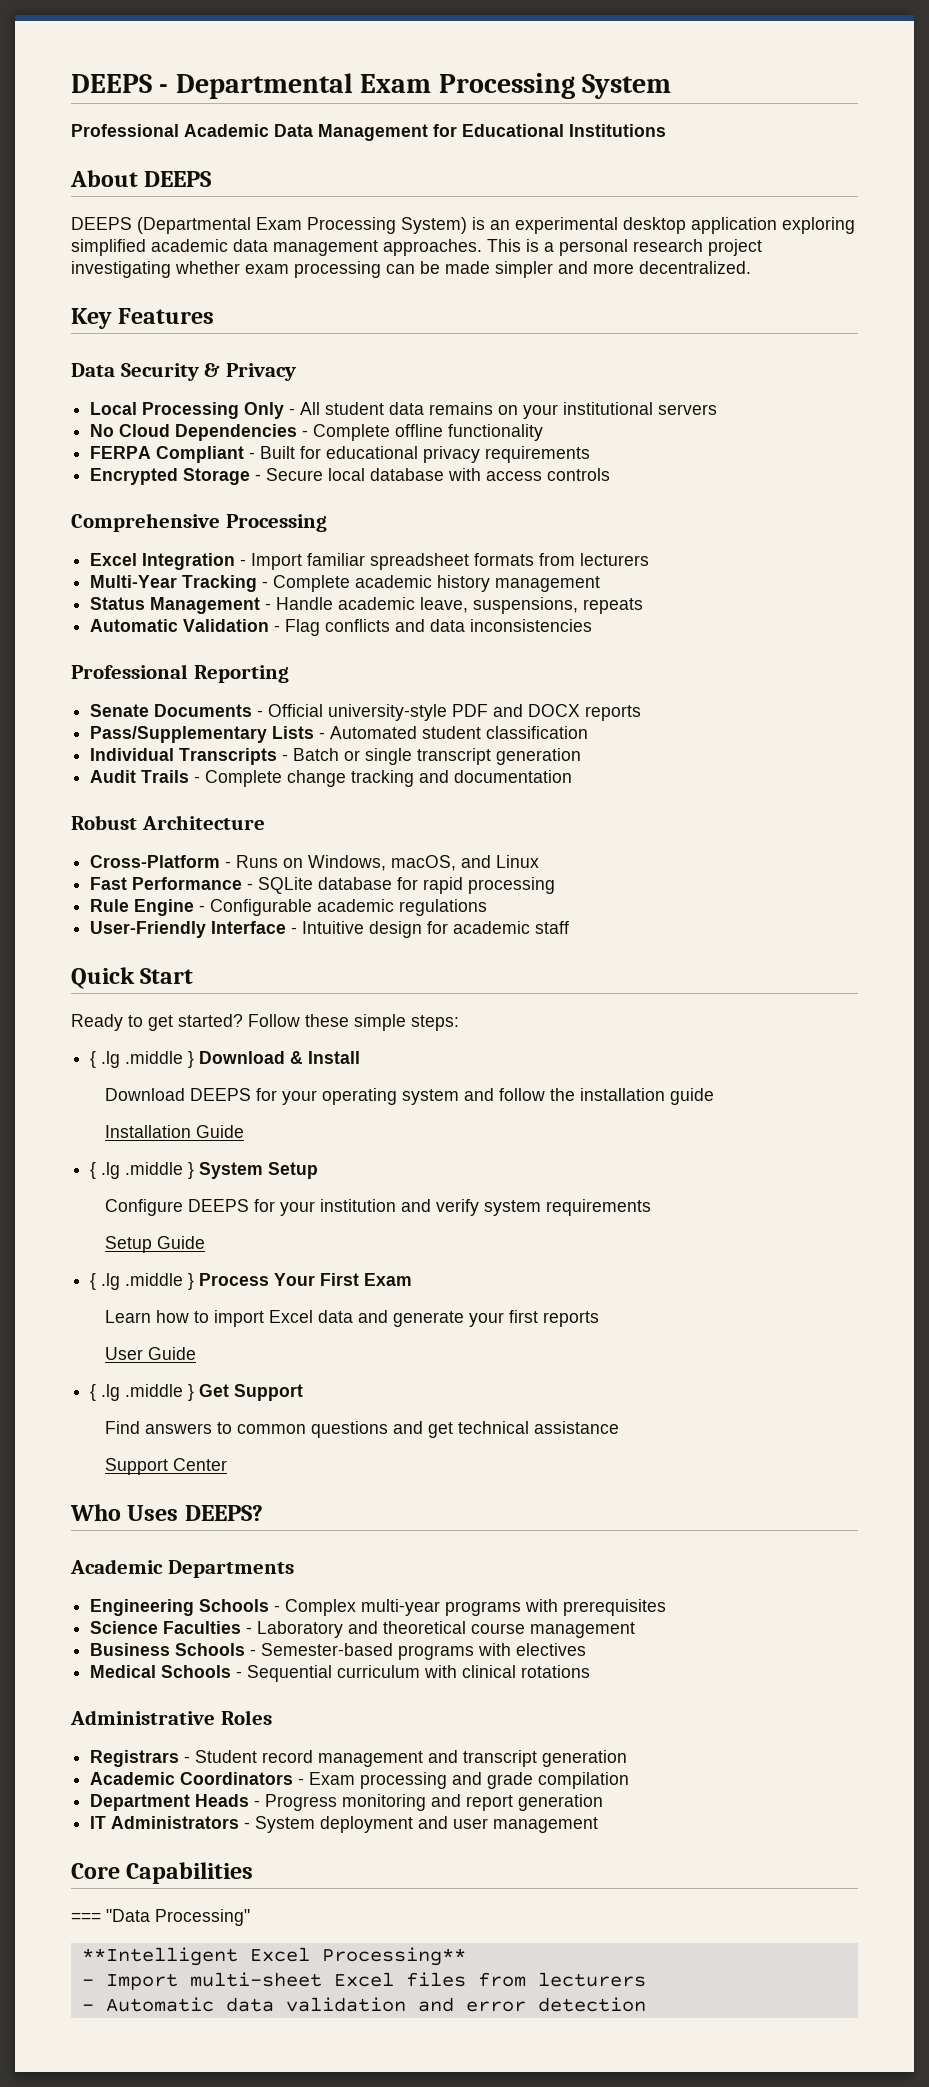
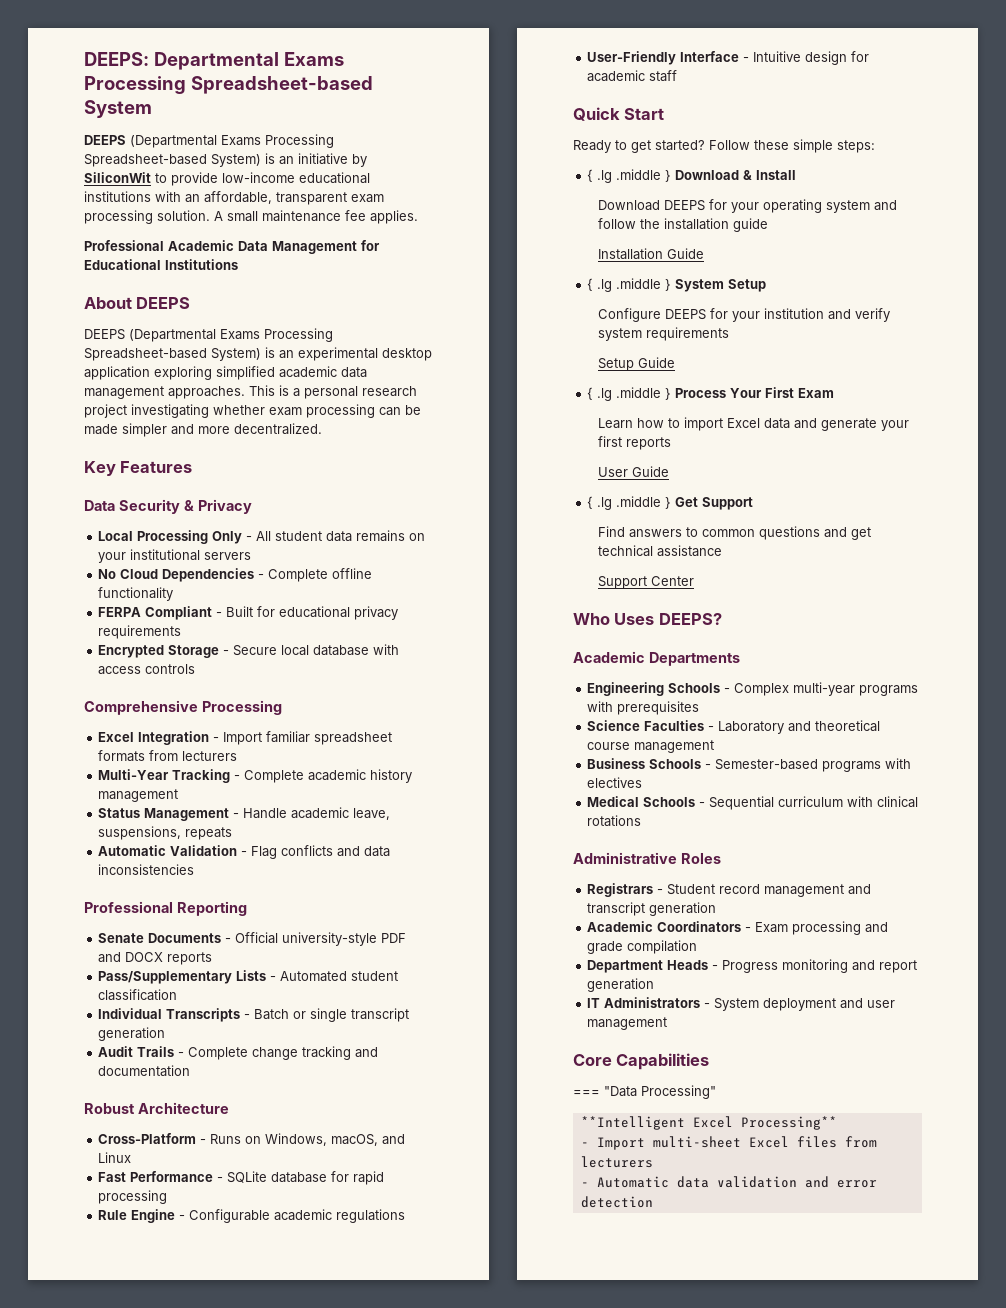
- DEEPS - Departmental Exam Processing System
+ DEEPS: Departmental Exams Processing Spreadsheet-based System
+ DEEPS (Departmental Exams Processing Spreadsheet-based System) is an initiative by SiliconWit to provide low-income educational institutions with an affordable, transparent exam processing solution. A small maintenance fee applies.
- DEEPS (Departmental Exam Processing System) is an experimental desktop application exploring simplified academic data management approaches.
+ DEEPS (Departmental Exams Processing Spreadsheet-based System) is an experimental desktop application exploring simplified academic data management approaches.

